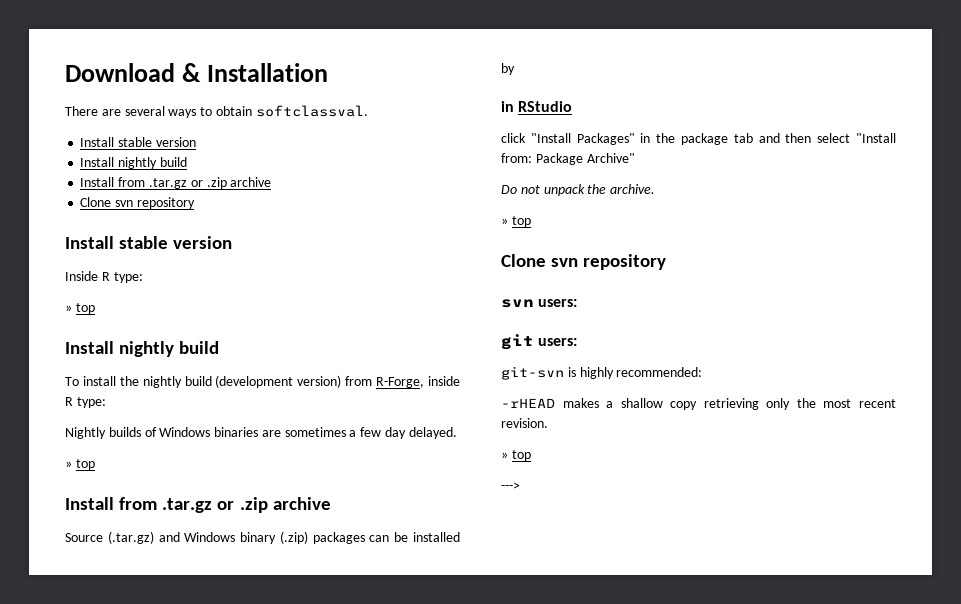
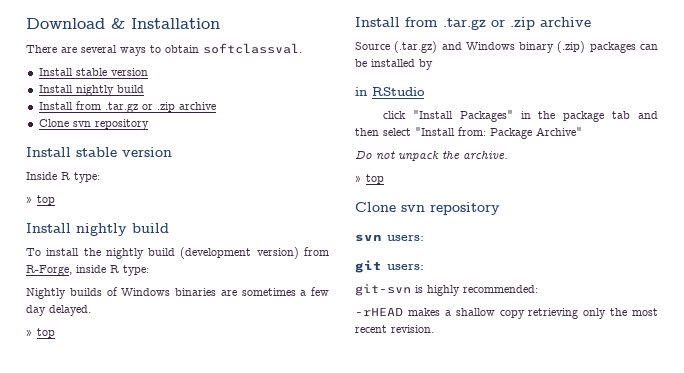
  -rHEAD makes a shallow copy retrieving only the most recent revision.
- » top
- --->

